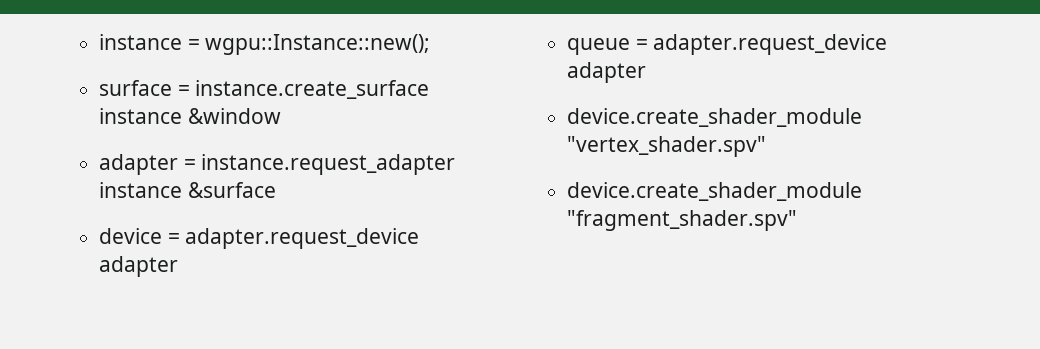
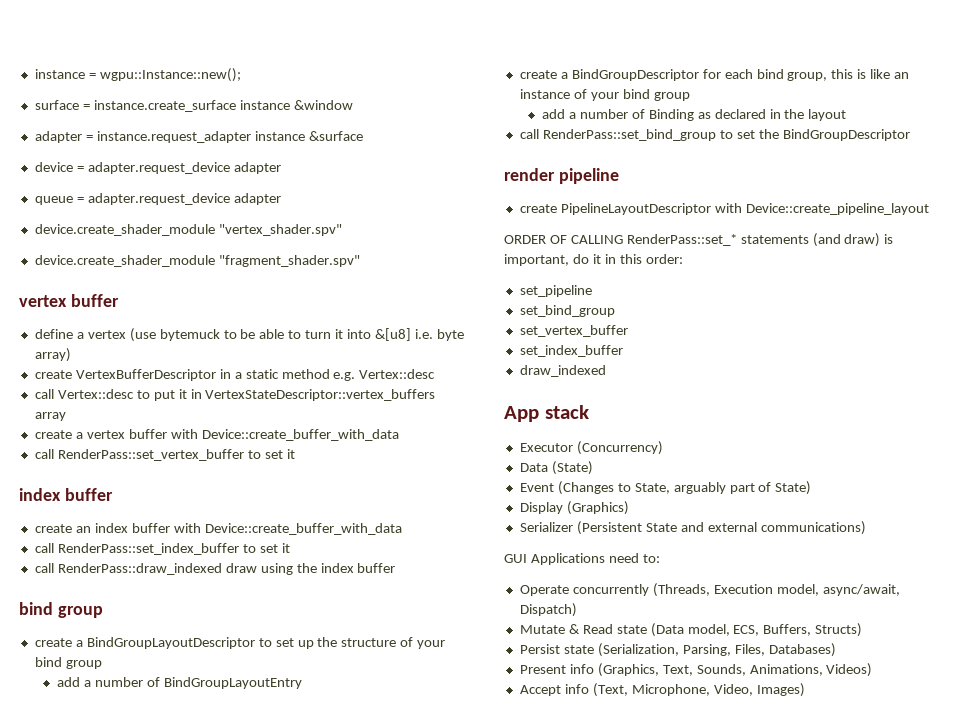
  device.create_shader_module "fragment_shader.spv"
+ vertex buffer
+ define a vertex (use bytemuck to be able to turn it into &[u8] i.e. byte array)
+ create VertexBufferDescriptor in a static method e.g. Vertex::desc
+ call Vertex::desc to put it in VertexStateDescriptor::vertex_buffers array
+ create a vertex buffer with Device::create_buffer_with_data
+ call RenderPass::set_vertex_buffer to set it
+ index buffer
+ create an index buffer with Device::create_buffer_with_data
+ call RenderPass::set_index_buffer to set it
+ call RenderPass::draw_indexed draw using the index buffer
+ bind group
+ create a BindGroupLayoutDescriptor to set up the structure of your bind group
+ add a number of BindGroupLayoutEntry
+ create a BindGroupDescriptor for each bind group, this is like an instance of your bind group
+ add a number of Binding as declared in the layout
+ call RenderPass::set_bind_group to set the BindGroupDescriptor
+ render pipeline
+ create PipelineLayoutDescriptor with Device::create_pipeline_layout
+ ORDER OF CALLING RenderPass::set_* statements (and draw) is important, do it in this order:
+ set_pipeline
+ set_bind_group
+ set_vertex_buffer
+ set_index_buffer
+ draw_indexed
+ App stack
+ Executor (Concurrency)
+ Data (State)
+ Event (Changes to State, arguably part of State)
+ Display (Graphics)
+ Serializer (Persistent State and external communications)
+ GUI Applications need to:
+ Operate concurrently (Threads, Execution model, async/await, Dispatch)
+ Mutate & Read state (Data model, ECS, Buffers, Structs)
+ Persist state (Serialization, Parsing, Files, Databases)
+ Present info (Graphics, Text, Sounds, Animations, Videos)
+ Accept info (Text, Microphone, Video, Images)

